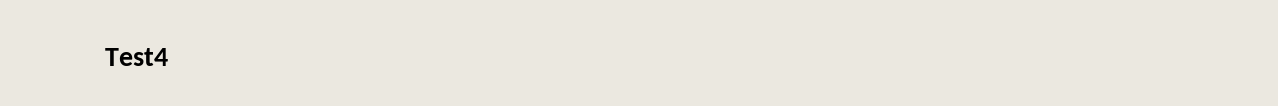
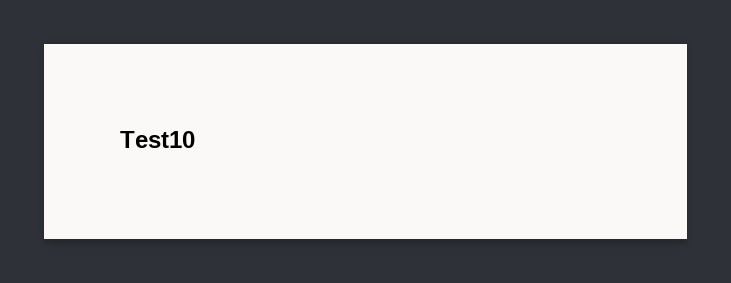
- Test4
+ Test10

